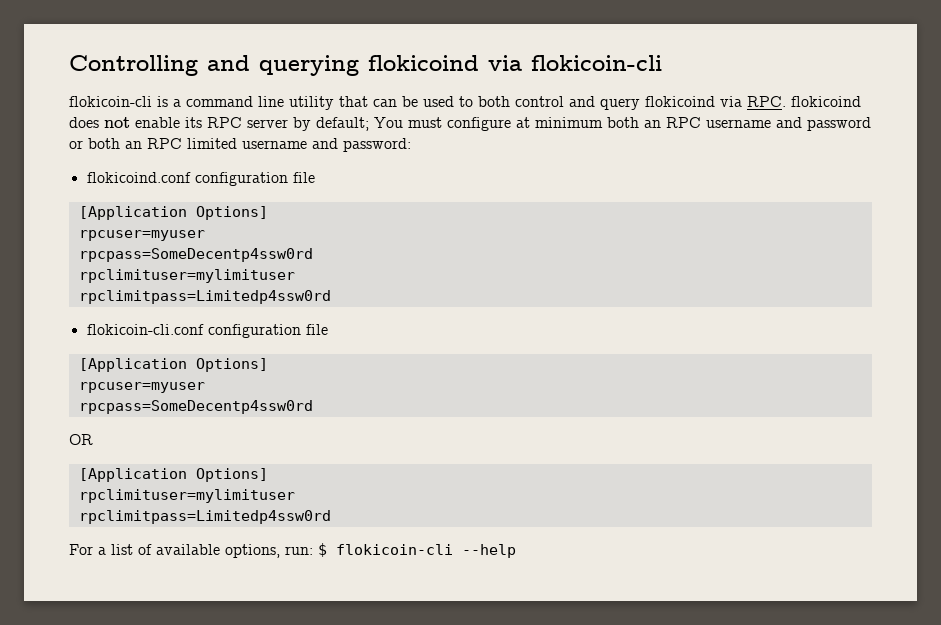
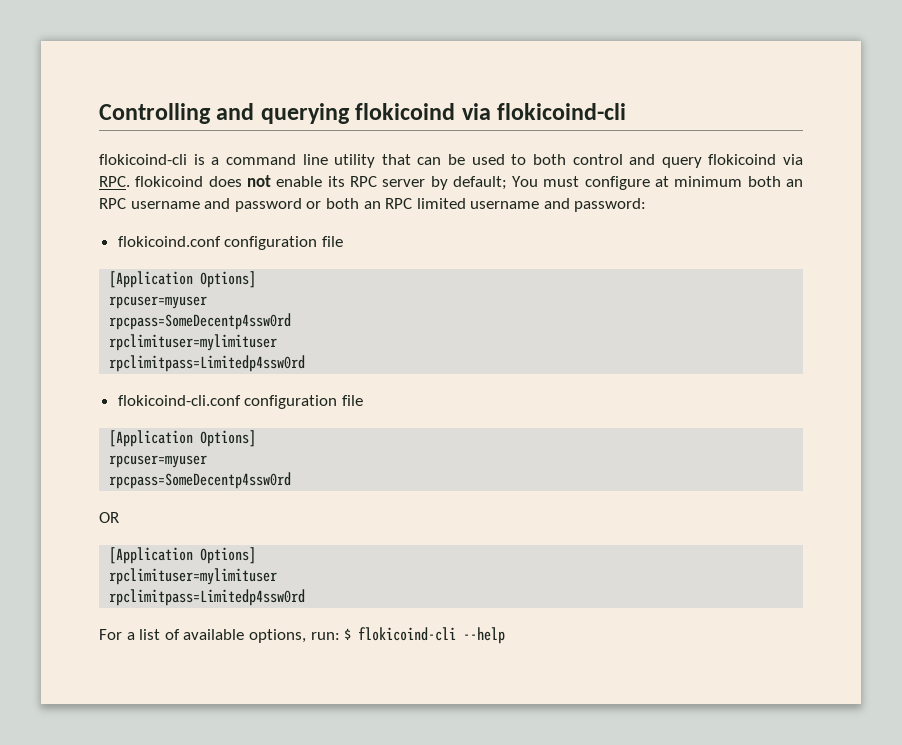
- Controlling and querying flokicoind via flokicoin-cli
- flokicoin-cli is a command line utility that can be used to both control and query flokicoind via RPC. flokicoind does not enable its RPC server by default; You must configure at minimum both an RPC username and password or both an RPC limited username and password:
+ Controlling and querying flokicoind via flokicoind-cli
+ flokicoind-cli is a command line utility that can be used to both control and query flokicoind via RPC. flokicoind does not enable its RPC server by default; You must configure at minimum both an RPC username and password or both an RPC limited username and password:
- flokicoin-cli.conf configuration file
+ flokicoind-cli.conf configuration file
- For a list of available options, run: $ flokicoin-cli --help
+ For a list of available options, run: $ flokicoind-cli --help

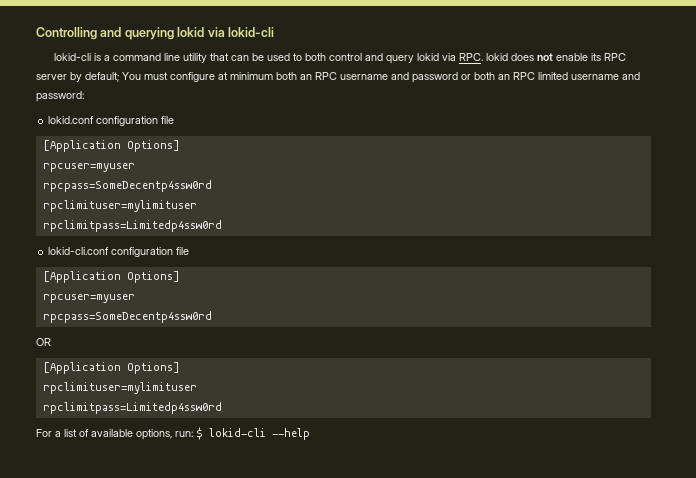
- Controlling and querying flokicoind via flokicoind-cli
- flokicoind-cli is a command line utility that can be used to both control and query flokicoind via RPC. flokicoind does not enable its RPC server by default; You must configure at minimum both an RPC username and password or both an RPC limited username and password:
+ Controlling and querying lokid via lokid-cli
+ lokid-cli is a command line utility that can be used to both control and query lokid via RPC. lokid does not enable its RPC server by default; You must configure at minimum both an RPC username and password or both an RPC limited username and password:
- flokicoind.conf configuration file
+ lokid.conf configuration file
- flokicoind-cli.conf configuration file
+ lokid-cli.conf configuration file
- For a list of available options, run: $ flokicoind-cli --help
+ For a list of available options, run: $ lokid-cli --help

